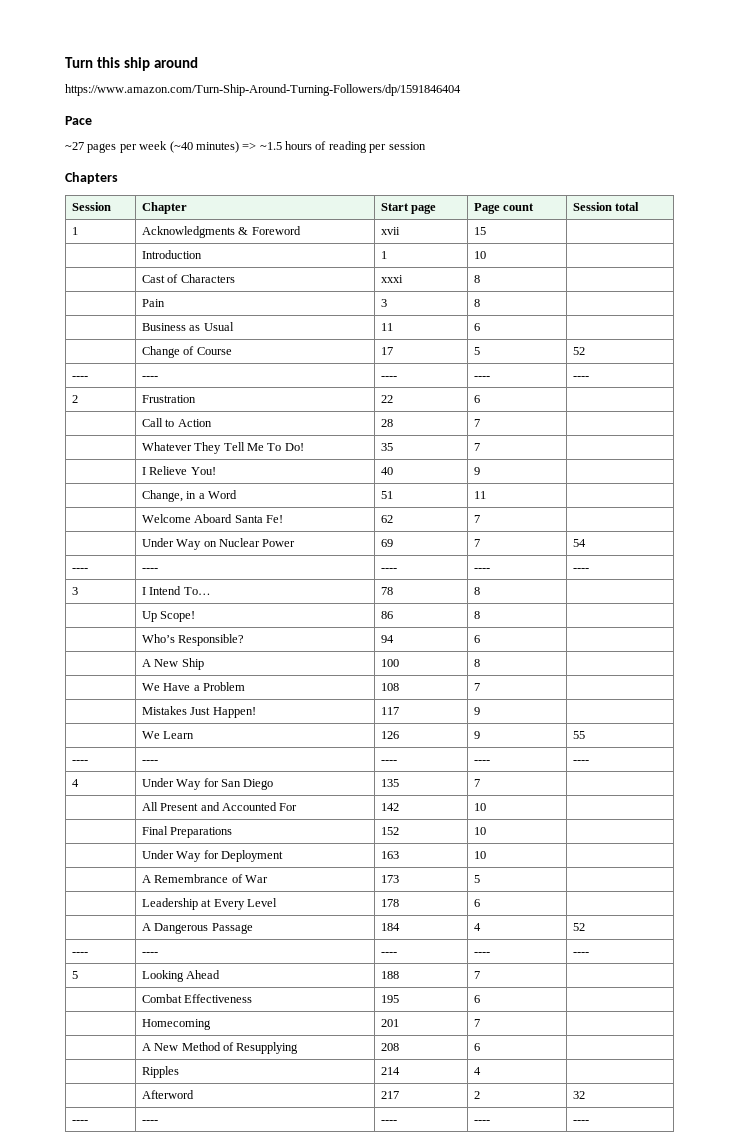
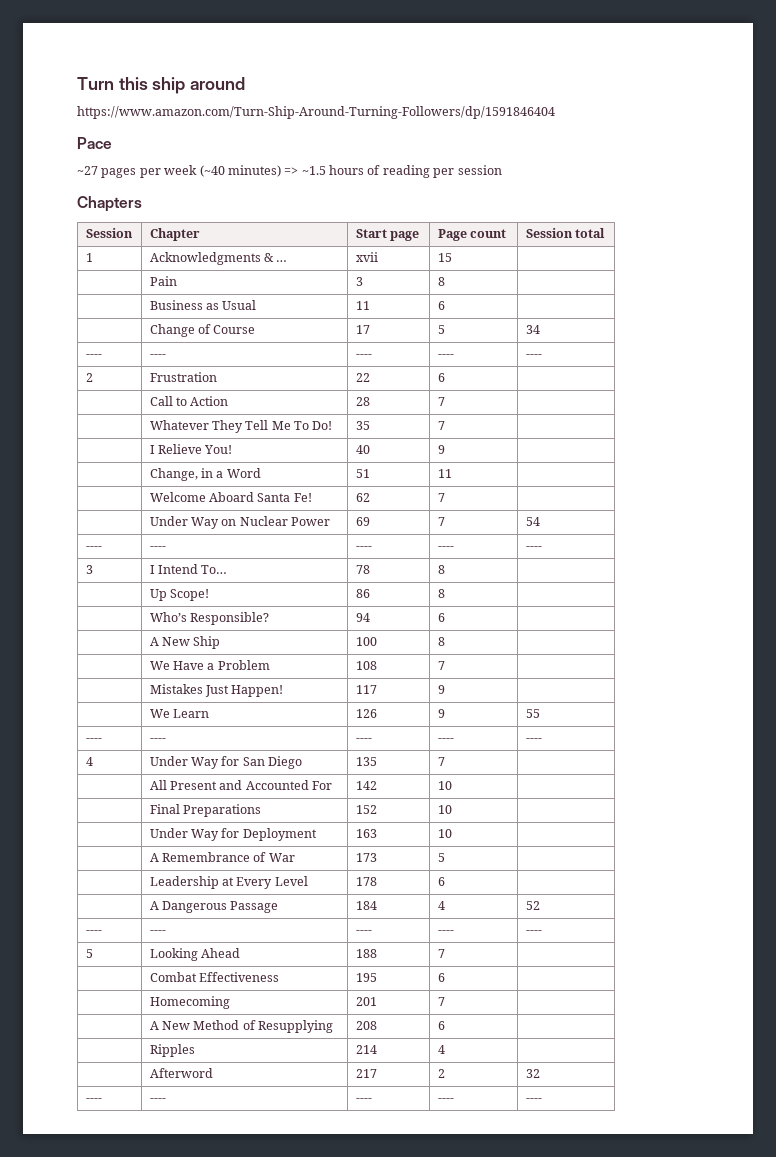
- 1 | Acknowledgments & Foreword | xvii | 15 |
+ 1 | Acknowledgments & … | xvii | 15 |
- | Introduction | 1 | 10 |
- | Cast of Characters | xxxi | 8 |
- | Change of Course | 17 | 5 | 52
+ | Change of Course | 17 | 5 | 34

